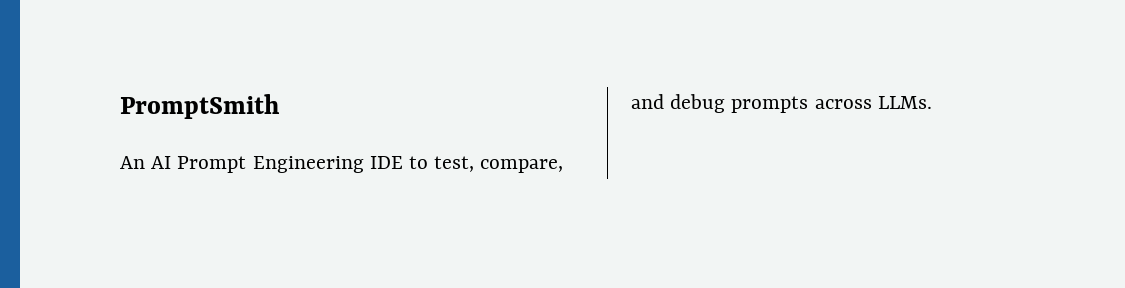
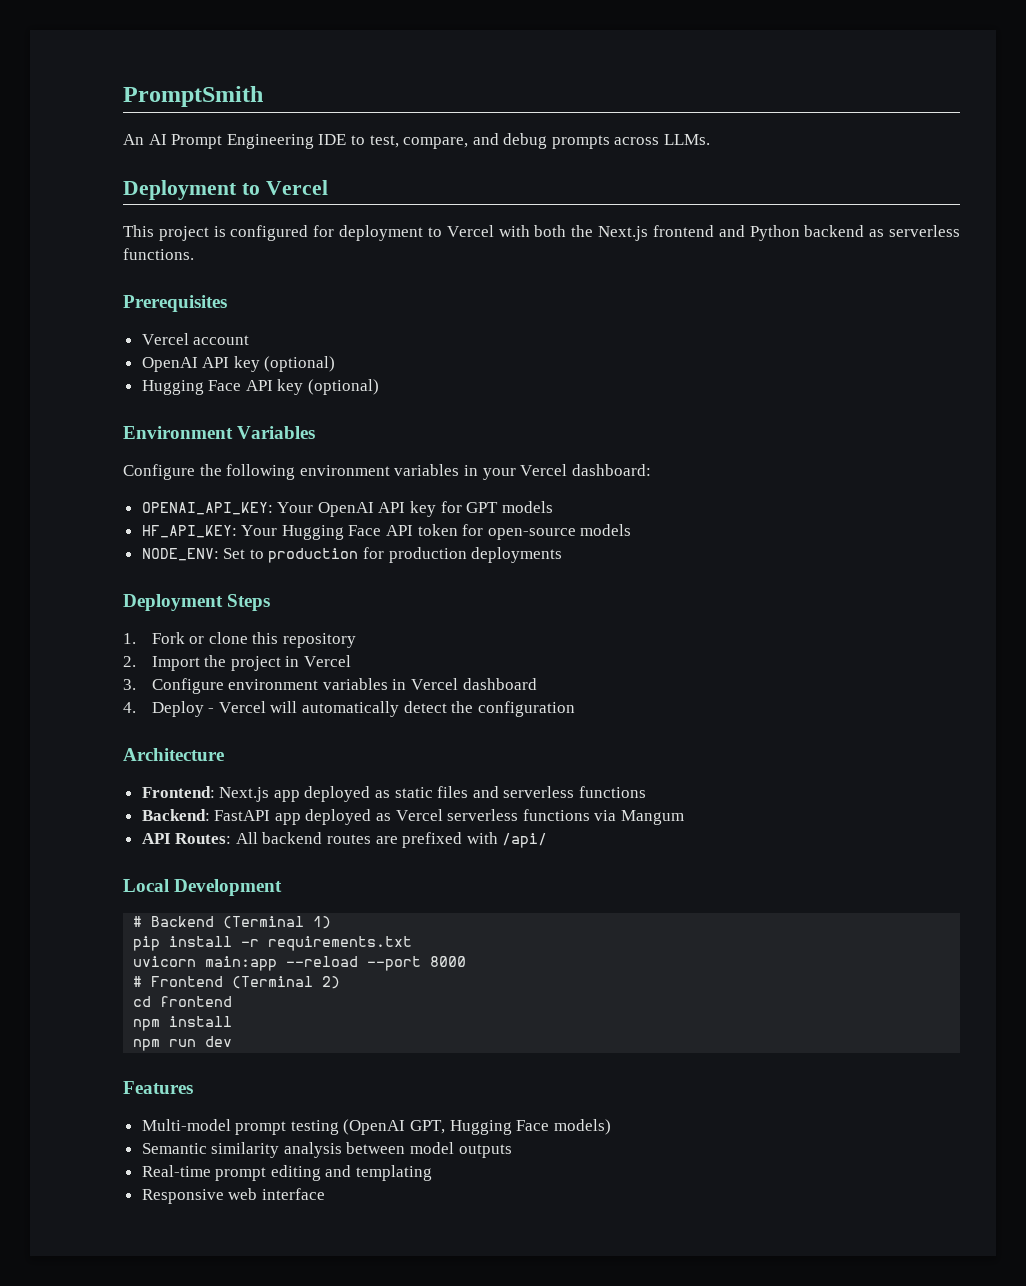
+ Deployment to Vercel
+ This project is configured for deployment to Vercel with both the Next.js frontend and Python backend as serverless functions.
+ Prerequisites
+ Vercel account
+ OpenAI API key (optional)
+ Hugging Face API key (optional)
+ Environment Variables
+ Configure the following environment variables in your Vercel dashboard:
+ OPENAI_API_KEY: Your OpenAI API key for GPT models
+ HF_API_KEY: Your Hugging Face API token for open-source models
+ NODE_ENV: Set to production for production deployments
+ Deployment Steps
+ 1. Fork or clone this repository
+ 2. Import the project in Vercel
+ 3. Configure environment variables in Vercel dashboard
+ 4. Deploy - Vercel will automatically detect the configuration
+ Architecture
+ Frontend: Next.js app deployed as static files and serverless functions
+ Backend: FastAPI app deployed as Vercel serverless functions via Mangum
+ API Routes: All backend routes are prefixed with /api/
+ Local Development
+ # Backend (Terminal 1)
+ pip install -r requirements.txt
+ uvicorn main:app --reload --port 8000
+ # Frontend (Terminal 2)
+ cd frontend
+ npm install
+ npm run dev
+ Features
+ Multi-model prompt testing (OpenAI GPT, Hugging Face models)
+ Semantic similarity analysis between model outputs
+ Real-time prompt editing and templating
+ Responsive web interface

